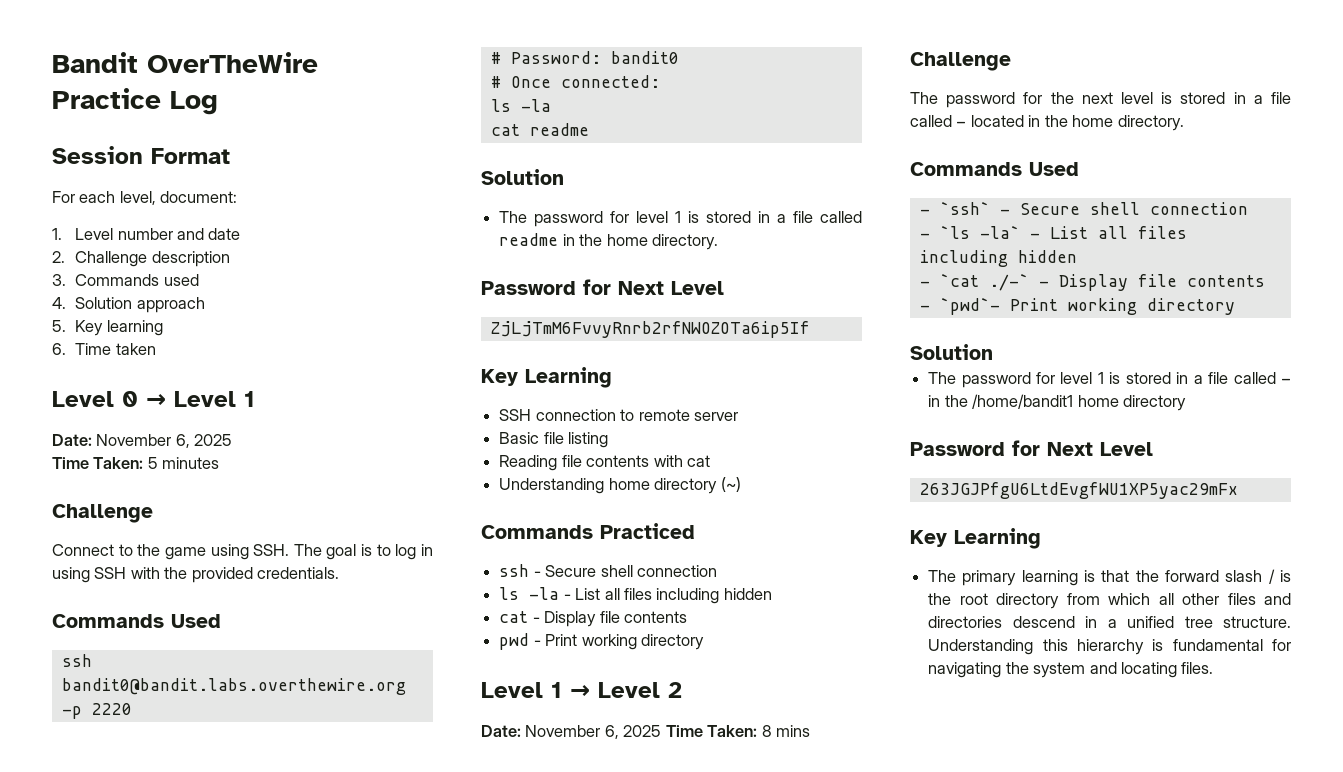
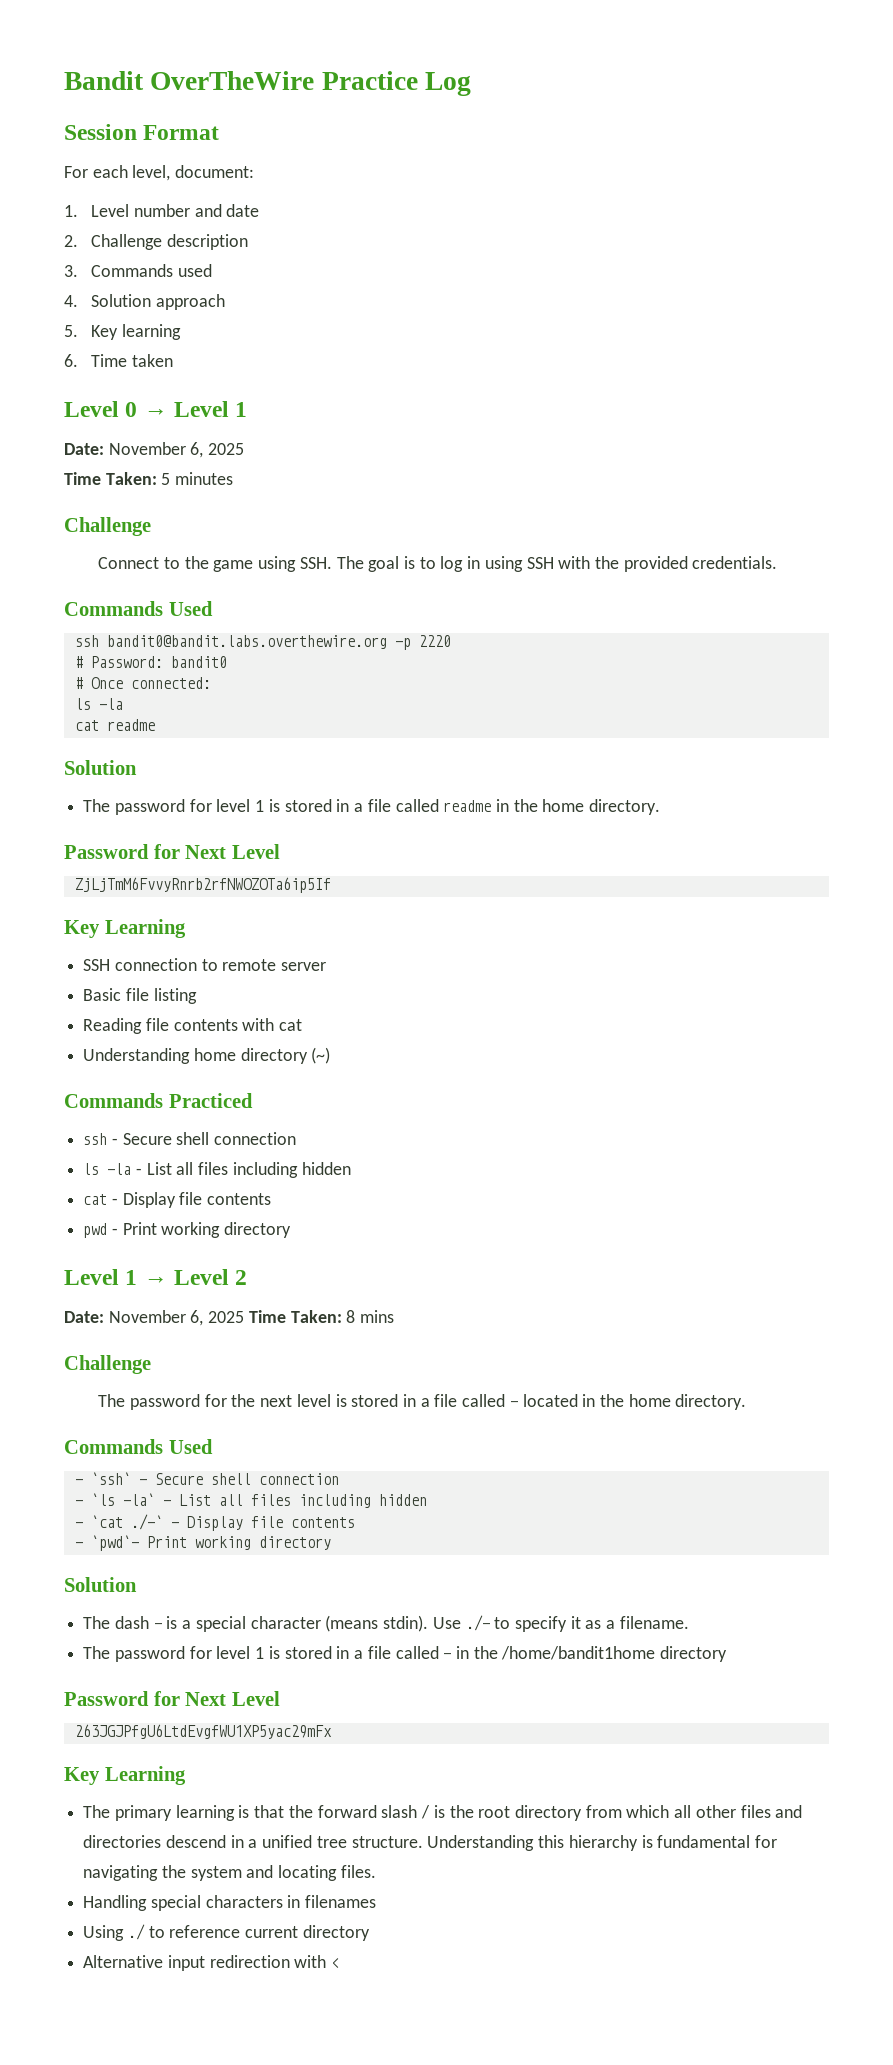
+ The dash - is a special character (means stdin). Use ./- to specify it as a filename.
- The password for level 1 is stored in a file called - in the /home/bandit1 home directory
+ The password for level 1 is stored in a file called - in the /home/bandit1home directory
+ Handling special characters in filenames
+ Using ./ to reference current directory
+ Alternative input redirection with <

